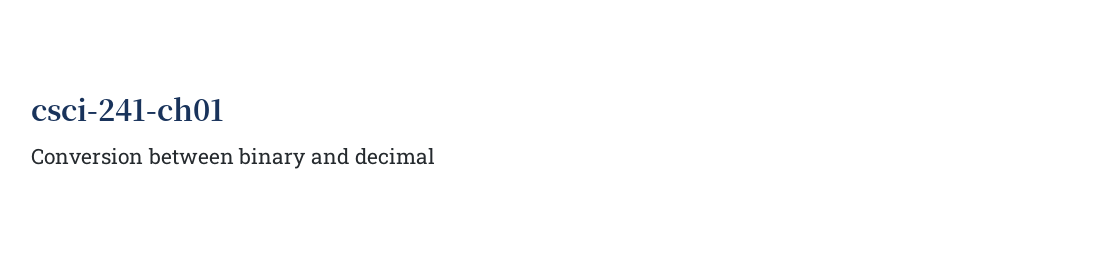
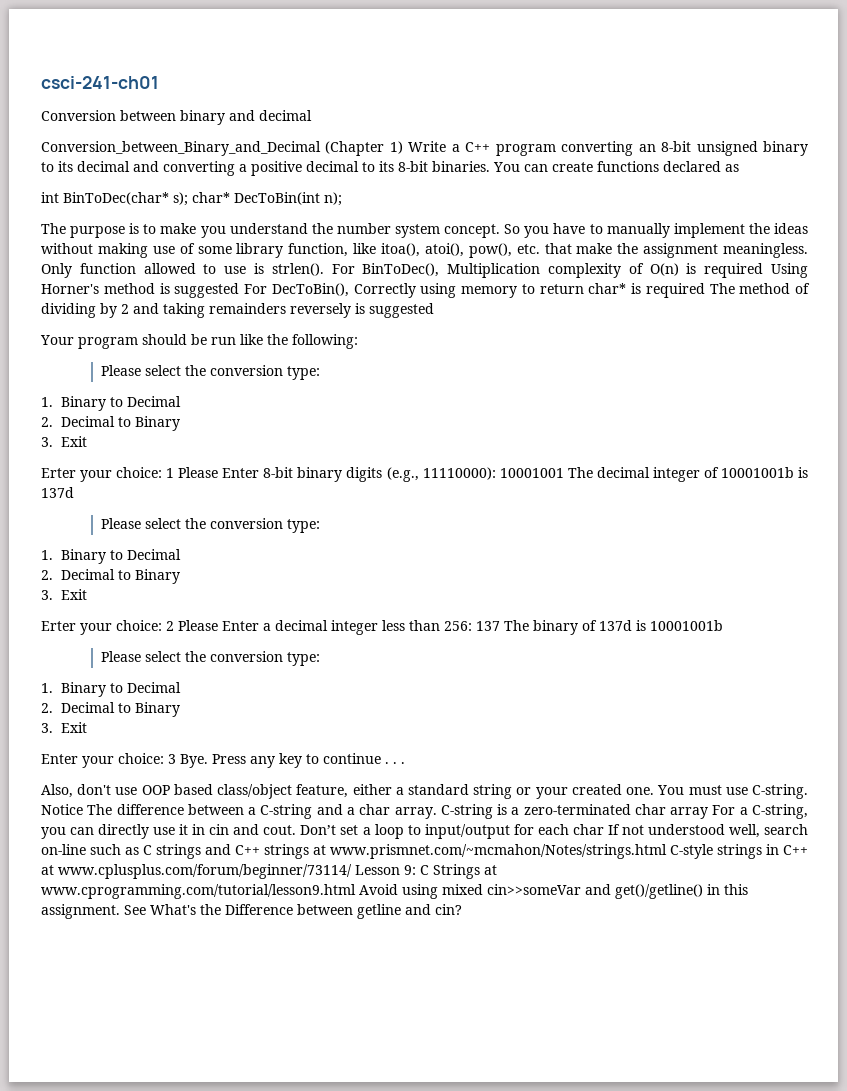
+ Conversion_between_Binary_and_Decimal (Chapter 1) Write a C++ program converting an 8-bit unsigned binary to its decimal and converting a positive decimal to its 8-bit binaries. You can create functions declared as
+ int BinToDec(char* s); char* DecToBin(int n);
+ The purpose is to make you understand the number system concept. So you have to manually implement the ideas without making use of some library function, like itoa(), atoi(), pow(), etc. that make the assignment meaningless. Only function allowed to use is strlen(). For BinToDec(), Multiplication complexity of O(n) is required Using Horner's method is suggested For DecToBin(), Correctly using memory to return char* is required The method of dividing by 2 and taking remainders reversely is suggested
+ Your program should be run like the following:
+ Please select the conversion type:
+ 1. Binary to Decimal
+ 2. Decimal to Binary
+ 3. Exit
+ Erter your choice: 1 Please Enter 8-bit binary digits (e.g., 11110000): 10001001 The decimal integer of 10001001b is 137d
+ Please select the conversion type:
+ 1. Binary to Decimal
+ 2. Decimal to Binary
+ 3. Exit
+ Erter your choice: 2 Please Enter a decimal integer less than 256: 137 The binary of 137d is 10001001b
+ Please select the conversion type:
+ 1. Binary to Decimal
+ 2. Decimal to Binary
+ 3. Exit
+ Enter your choice: 3 Bye. Press any key to continue . . .
+ Also, don't use OOP based class/object feature, either a standard string or your created one. You must use C-string. Notice The difference between a C-string and a char array. C-string is a zero-terminated char array For a C-string, you can directly use it in cin and cout. Don’t set a loop to input/output for each char If not understood well, search on-line such as C strings and C++ strings at www.prismnet.com/~mcmahon/Notes/strings.html C-style strings in C++ at www.cplusplus.com/forum/beginner/73114/ Lesson 9: C Strings at www.cprogramming.com/tutorial/lesson9.html Avoid using mixed cin>>someVar and get()/getline() in this assignment. See What's the Difference between getline and cin?

